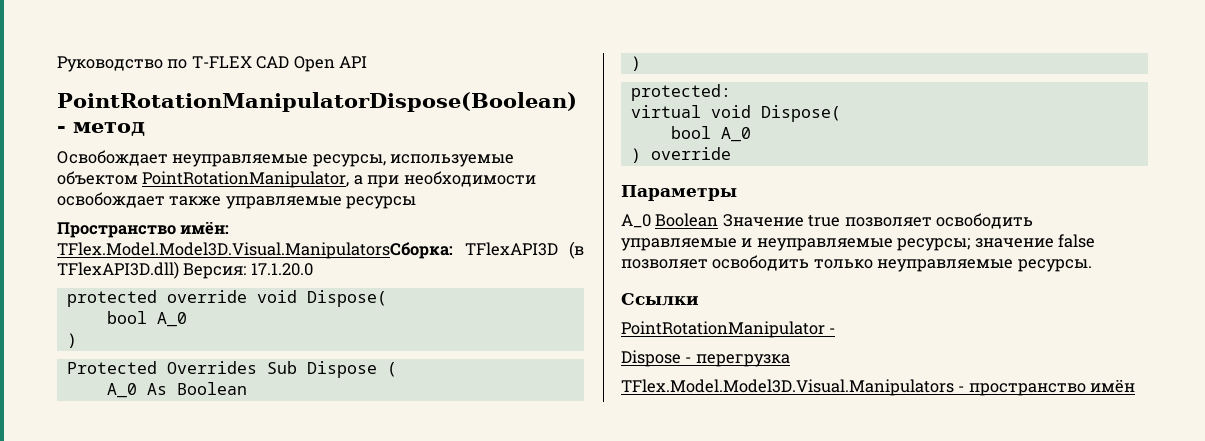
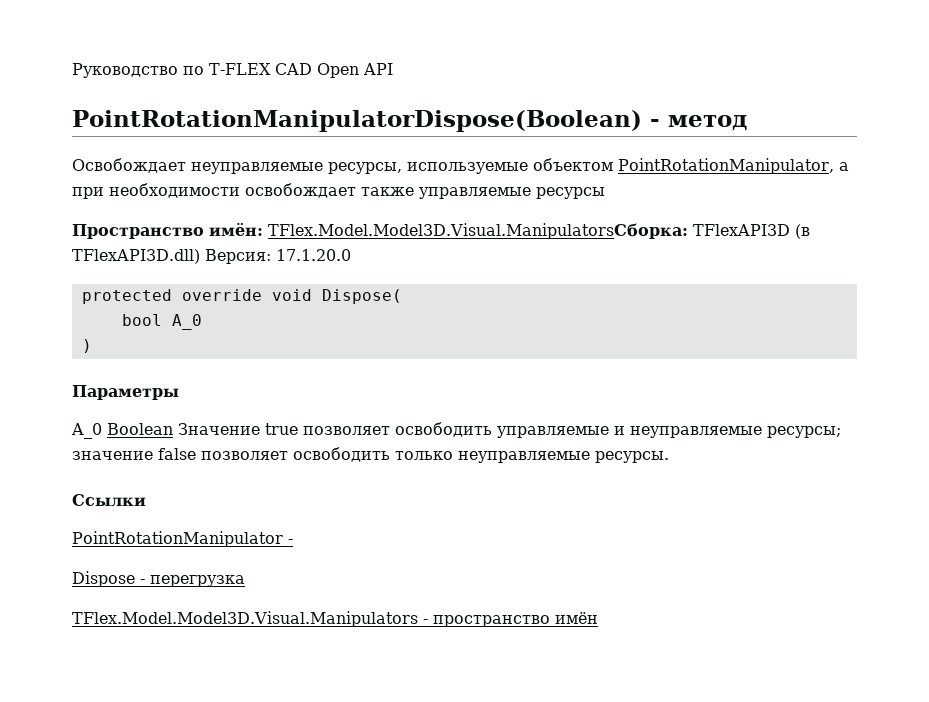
- Protected Overrides Sub Dispose (
- A_0 As Boolean
- )
- protected:
- virtual void Dispose(
- bool A_0
- ) override

